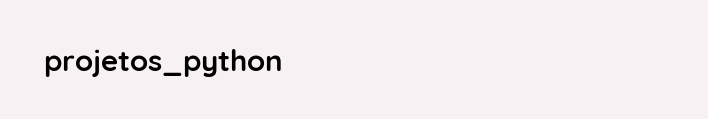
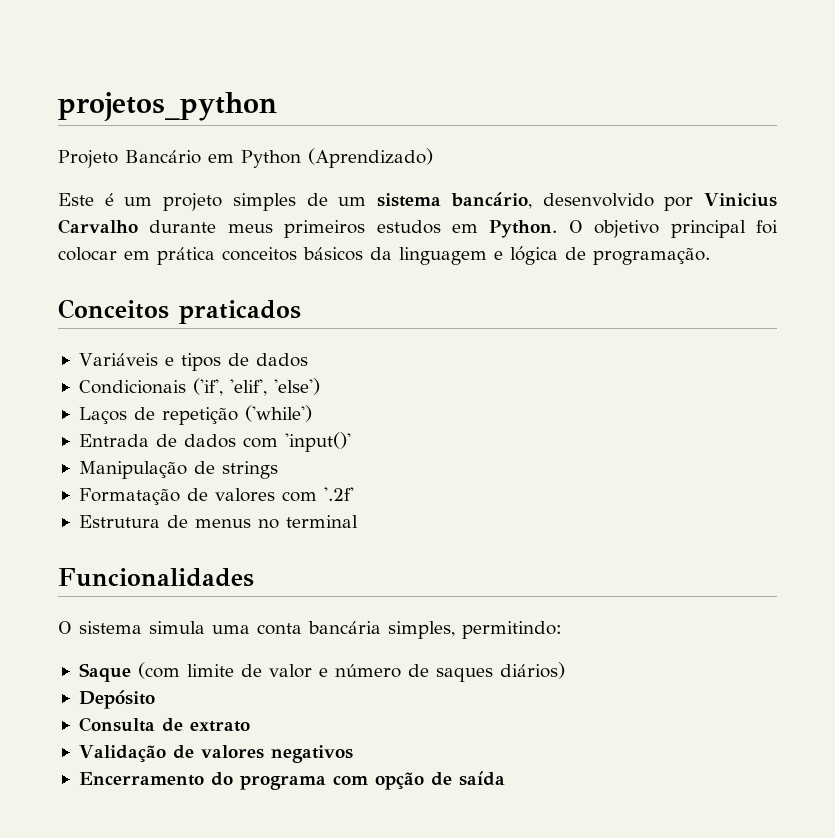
+ Projeto Bancário em Python (Aprendizado)
+ Este é um projeto simples de um sistema bancário, desenvolvido por Vinicius Carvalho durante meus primeiros estudos em Python. O objetivo principal foi colocar em prática conceitos básicos da linguagem e lógica de programação.
+ Conceitos praticados
+ Variáveis e tipos de dados
+ Condicionais ('if', 'elif', 'else')
+ Laços de repetição ('while')
+ Entrada de dados com 'input()'
+ Manipulação de strings
+ Formatação de valores com '.2f'
+ Estrutura de menus no terminal
+ Funcionalidades
+ O sistema simula uma conta bancária simples, permitindo:
+ Saque (com limite de valor e número de saques diários)
+ Depósito
+ Consulta de extrato
+ Validação de valores negativos
+ Encerramento do programa com opção de saída

